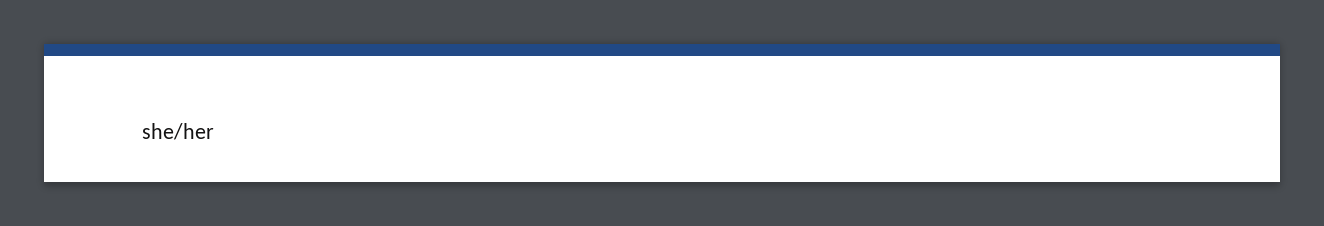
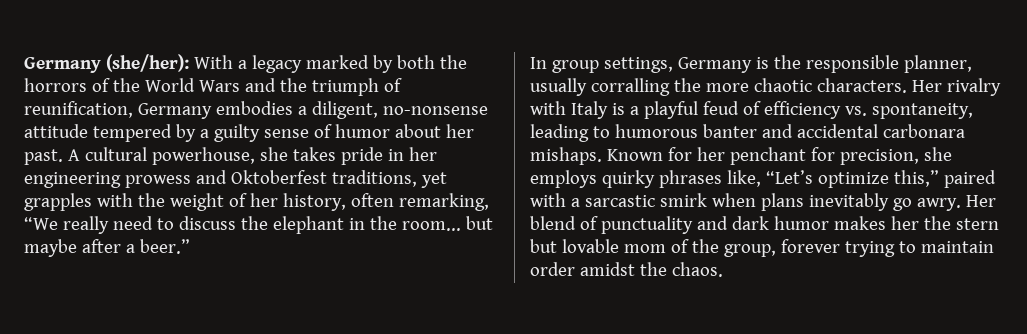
- she/her
+ Germany (she/her): With a legacy marked by both the horrors of the World Wars and the triumph of reunification, Germany embodies a diligent, no-nonsense attitude tempered by a guilty sense of humor about her past. A cultural powerhouse, she takes pride in her engineering prowess and Oktoberfest traditions, yet grapples with the weight of her history, often remarking, “We really need to discuss the elephant in the room... but maybe after a beer.”
+ In group settings, Germany is the responsible planner, usually corralling the more chaotic characters. Her rivalry with Italy is a playful feud of efficiency vs. spontaneity, leading to humorous banter and accidental carbonara mishaps. Known for her penchant for precision, she employs quirky phrases like, “Let’s optimize this,” paired with a sarcastic smirk when plans inevitably go awry. Her blend of punctuality and dark humor makes her the stern but lovable mom of the group, forever trying to maintain order amidst the chaos.

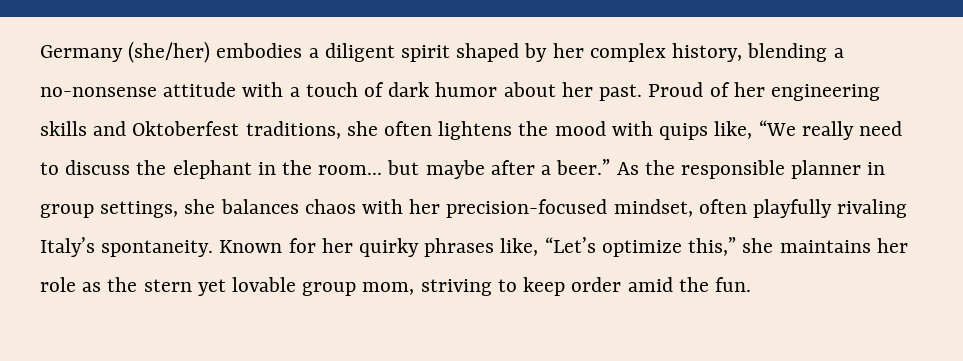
- Germany (she/her): With a legacy marked by both the horrors of the World Wars and the triumph of reunification, Germany embodies a diligent, no-nonsense attitude tempered by a guilty sense of humor about her past. A cultural powerhouse, she takes pride in her engineering prowess and Oktoberfest traditions, yet grapples with the weight of her history, often remarking, “We really need to discuss the elephant in the room... but maybe after a beer.”
- In group settings, Germany is the responsible planner, usually corralling the more chaotic characters. Her rivalry with Italy is a playful feud of efficiency vs. spontaneity, leading to humorous banter and accidental carbonara mishaps. Known for her penchant for precision, she employs quirky phrases like, “Let’s optimize this,” paired with a sarcastic smirk when plans inevitably go awry. Her blend of punctuality and dark humor makes her the stern but lovable mom of the group, forever trying to maintain order amidst the chaos.
+ Germany (she/her) embodies a diligent spirit shaped by her complex history, blending a no-nonsense attitude with a touch of dark humor about her past. Proud of her engineering skills and Oktoberfest traditions, she often lightens the mood with quips like, “We really need to discuss the elephant in the room... but maybe after a beer.” As the responsible planner in group settings, she balances chaos with her precision-focused mindset, often playfully rivaling Italy’s spontaneity. Known for her quirky phrases like, “Let’s optimize this,” she maintains her role as the stern yet lovable group mom, striving to keep order amid the fun.

